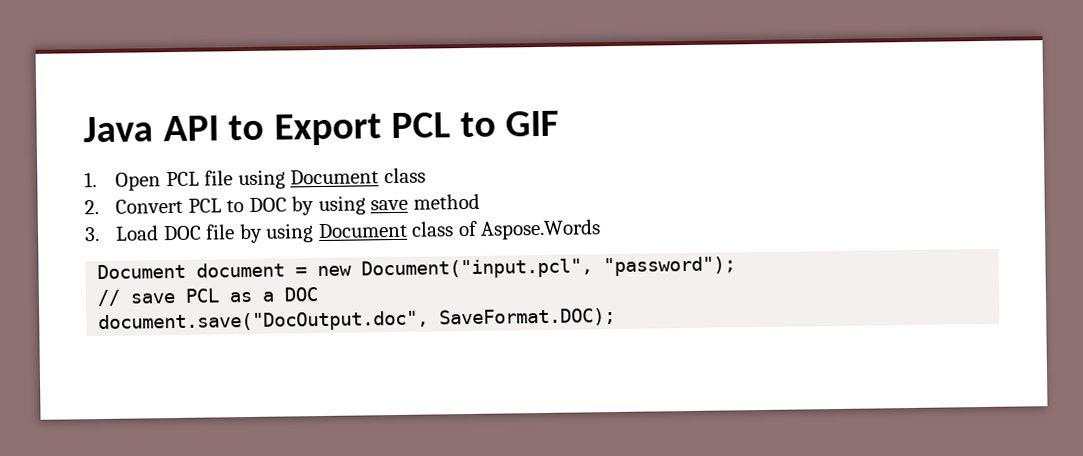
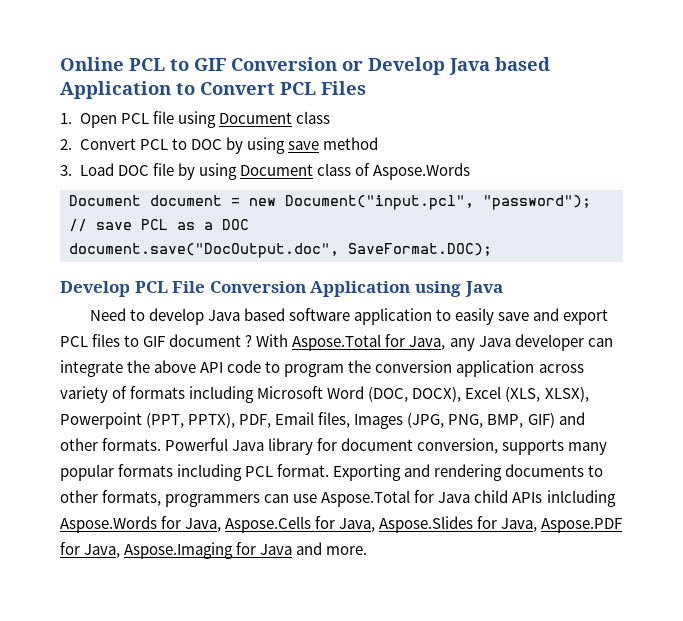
- Java API to Export PCL to GIF
+ Online PCL to GIF Conversion or Develop Java based Application to Convert PCL Files
+ Develop PCL File Conversion Application using Java
+ Need to develop Java based software application to easily save and export PCL files to GIF document ? With Aspose.Total for Java, any Java developer can integrate the above API code to program the conversion application across variety of formats including Microsoft Word (DOC, DOCX), Excel (XLS, XLSX), Powerpoint (PPT, PPTX), PDF, Email files, Images (JPG, PNG, BMP, GIF) and other formats. Powerful Java library for document conversion, supports many popular formats including PCL format. Exporting and rendering documents to other formats, programmers can use Aspose.Total for Java child APIs inlcluding Aspose.Words for Java, Aspose.Cells for Java, Aspose.Slides for Java, Aspose.PDF for Java, Aspose.Imaging for Java and more.

